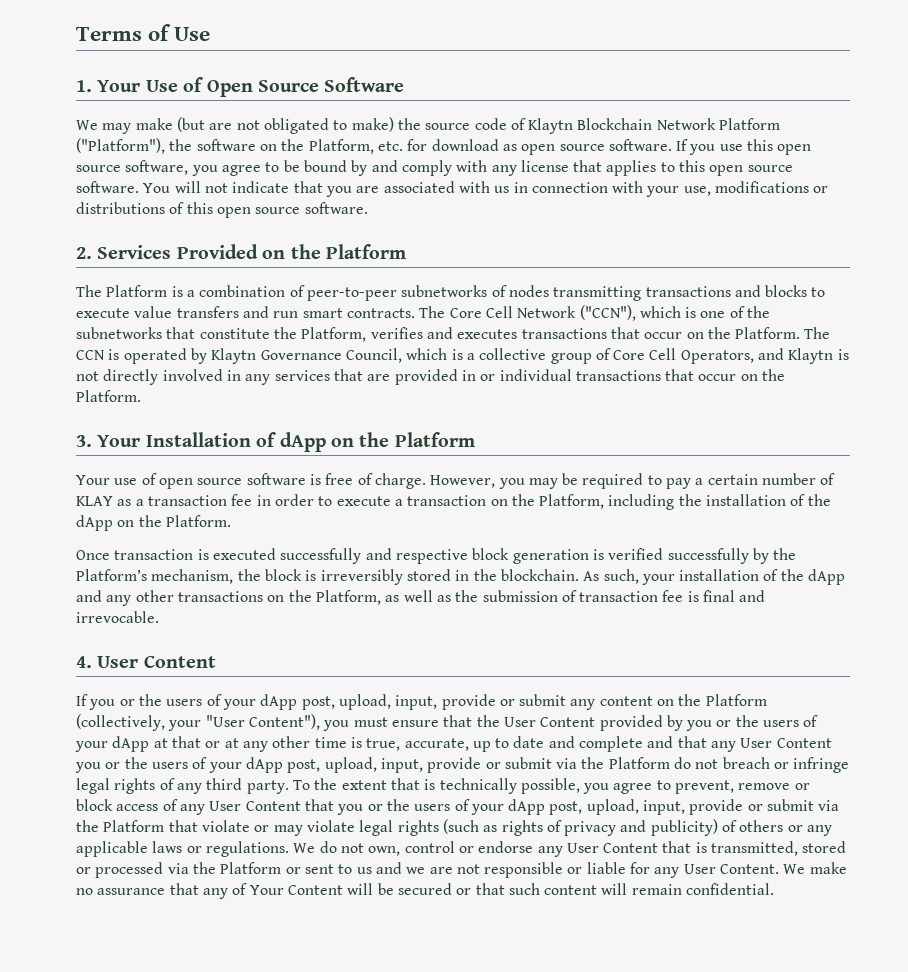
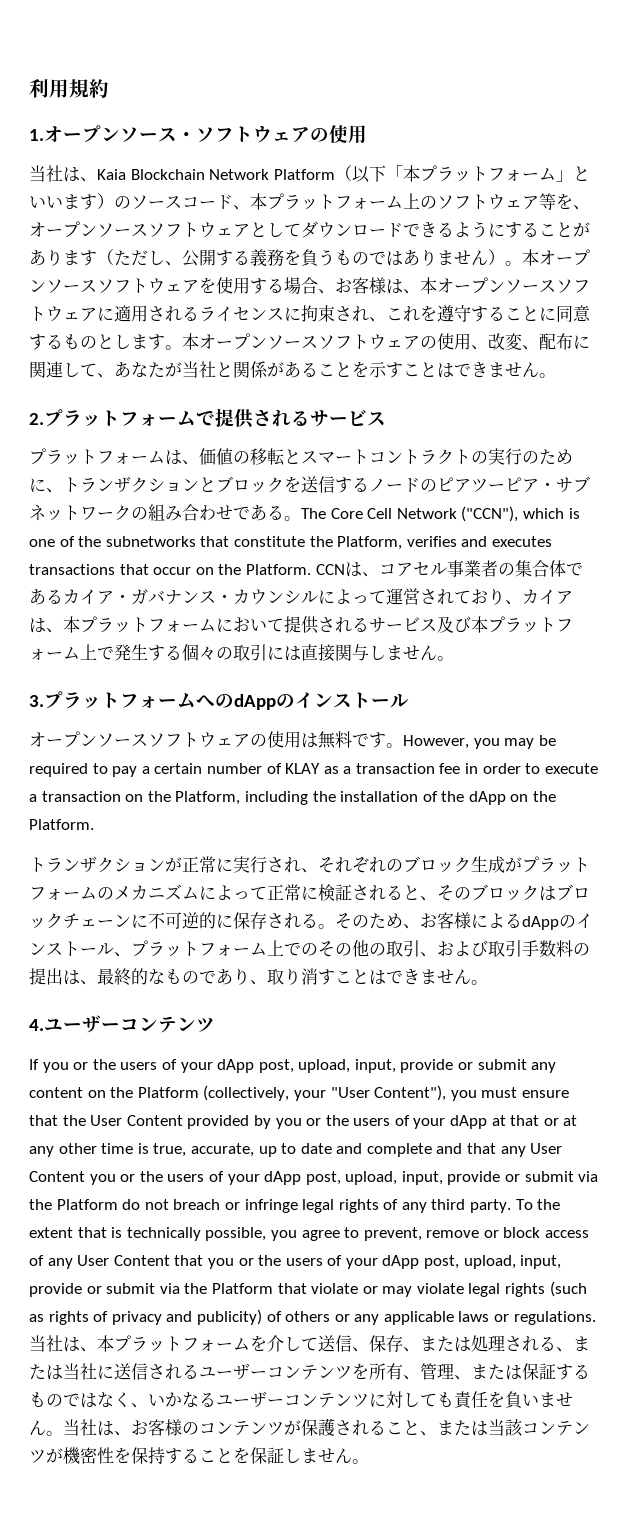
- Terms of Use
- 1. Your Use of Open Source Software
- We may make (but are not obligated to make) the source code of Klaytn Blockchain Network Platform ("Platform"), the software on the Platform, etc. for download as open source software. If you use this open source software, you agree to be bound by and comply with any license that applies to this open source software. You will not indicate that you are associated with us in connection with your use, modifications or distributions of this open source software.
- 2. Services Provided on the Platform
- The Platform is a combination of peer-to-peer subnetworks of nodes transmitting transactions and blocks to execute value transfers and run smart contracts.
+ 利用規約
+ 1.オープンソース・ソフトウェアの使用
+ 当社は、Kaia Blockchain Network Platform（以下「本プラットフォーム」といいます）のソースコード、本プラットフォーム上のソフトウェア等を、オープンソースソフトウェアとしてダウンロードできるようにすることがあります（ただし、公開する義務を負うものではありません）。本オープンソースソフトウェアを使用する場合、お客様は、本オープンソースソフトウェアに適用されるライセンスに拘束され、これを遵守することに同意するものとします。本オープンソースソフトウェアの使用、改変、配布に関連して、あなたが当社と関係があることを示すことはできません。
+ 2.プラットフォームで提供されるサービス
+ プラットフォームは、価値の移転とスマートコントラクトの実行のために、トランザクションとブロックを送信するノードのピアツーピア・サブネットワークの組み合わせである。
- The CCN is operated by Klaytn Governance Council, which is a collective group of Core Cell Operators, and Klaytn is not directly involved in any services that are provided in or individual transactions that occur on the Platform.
- 3. Your Installation of dApp on the Platform
- Your use of open source software is free of charge.
+ CCNは、コアセル事業者の集合体であるカイア・ガバナンス・カウンシルによって運営されており、カイアは、本プラットフォームにおいて提供されるサービス及び本プラットフォーム上で発生する個々の取引には直接関与しません。
+ 3.プラットフォームへのdAppのインストール
+ オープンソースソフトウェアの使用は無料です。
- Once transaction is executed successfully and respective block generation is verified successfully by the Platform’s mechanism, the block is irreversibly stored in the blockchain. As such, your installation of the dApp and any other transactions on the Platform, as well as the submission of transaction fee is final and irrevocable.
- 4. User Content
+ トランザクションが正常に実行され、それぞれのブロック生成がプラットフォームのメカニズムによって正常に検証されると、そのブロックはブロックチェーンに不可逆的に保存される。そのため、お客様によるdAppのインストール、プラットフォーム上でのその他の取引、および取引手数料の提出は、最終的なものであり、取り消すことはできません。
+ 4.ユーザーコンテンツ
- We do not own, control or endorse any User Content that is transmitted, stored or processed via the Platform or sent to us and we are not responsible or liable for any User Content. We make no assurance that any of Your Content will be secured or that such content will remain confidential.
+ 当社は、本プラットフォームを介して送信、保存、または処理される、または当社に送信されるユーザーコンテンツを所有、管理、または保証するものではなく、いかなるユーザーコンテンツに対しても責任を負いません。当社は、お客様のコンテンツが保護されること、または当該コンテンツが機密性を保持することを保証しません。

